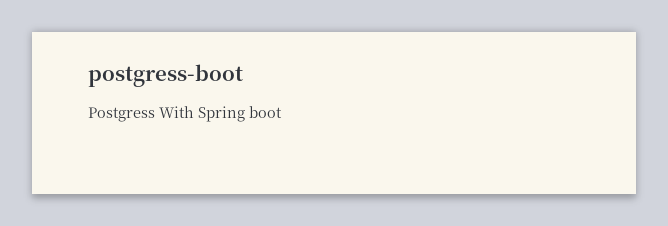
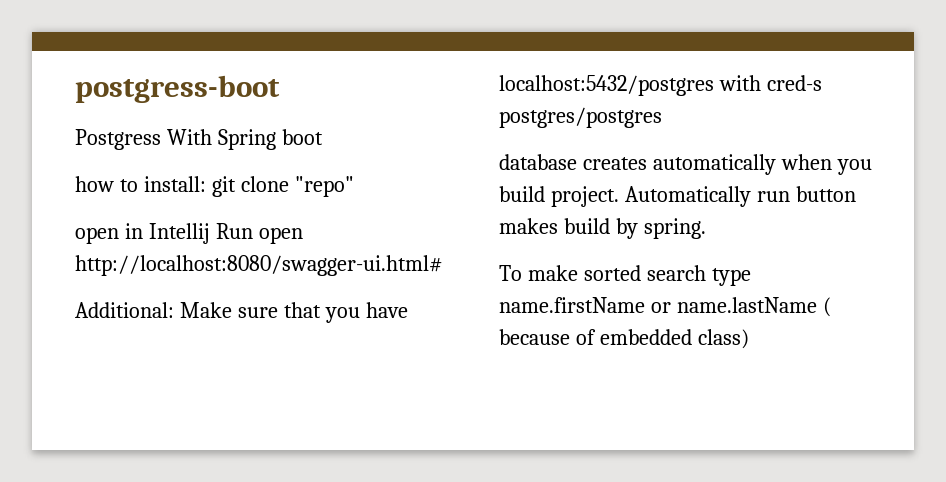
+ how to install: git clone "repo"
+ open in Intellij Run open http://localhost:8080/swagger-ui.html#
+ Additional: Make sure that you have localhost:5432/postgres with cred-s postgres/postgres
+ database creates automatically when you build project. Automatically run button makes build by spring.
+ To make sorted search type name.firstName or name.lastName ( because of embedded class)

